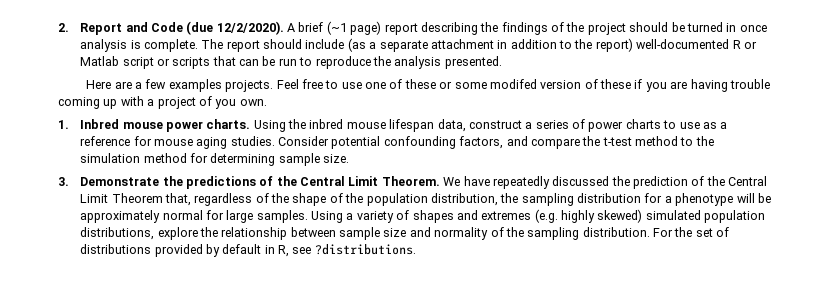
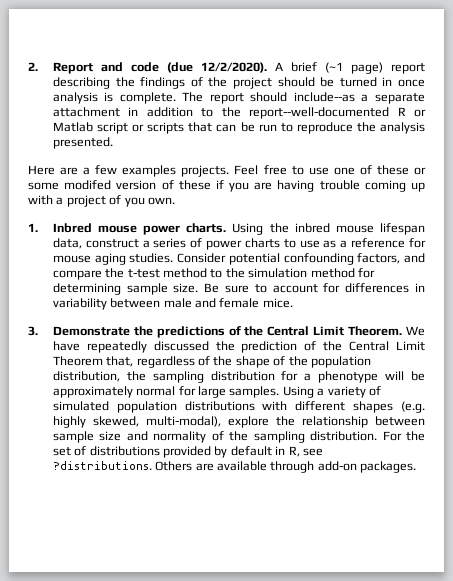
- 2. Report and Code (due 12/2/2020).
+ 2. Report and code (due 12/2/2020).
- The report should include (as a separate attachment in addition to the report) well-documented R or Matlab script or scripts that can be run to reproduce the analysis presented.
+ The report should include--as a separate attachment in addition to the report--well-documented R or Matlab script or scripts that can be run to reproduce the analysis presented.
+ Be sure to account for differences in variability between male and female mice.
- Using a variety of shapes and extremes (e.g. highly skewed) simulated population distributions, explore the relationship between sample size and normality of the sampling distribution.
+ Using a variety of simulated population distributions with different shapes (e.g. highly skewed, multi-modal), explore the relationship between sample size and normality of the sampling distribution.
+ Others are available through add-on packages.

